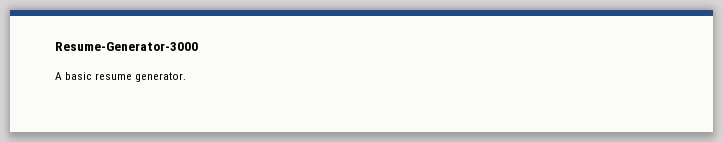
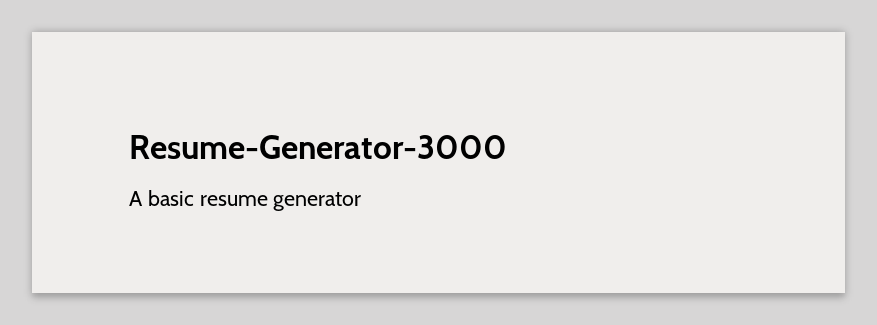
- A basic resume generator.
+ A basic resume generator

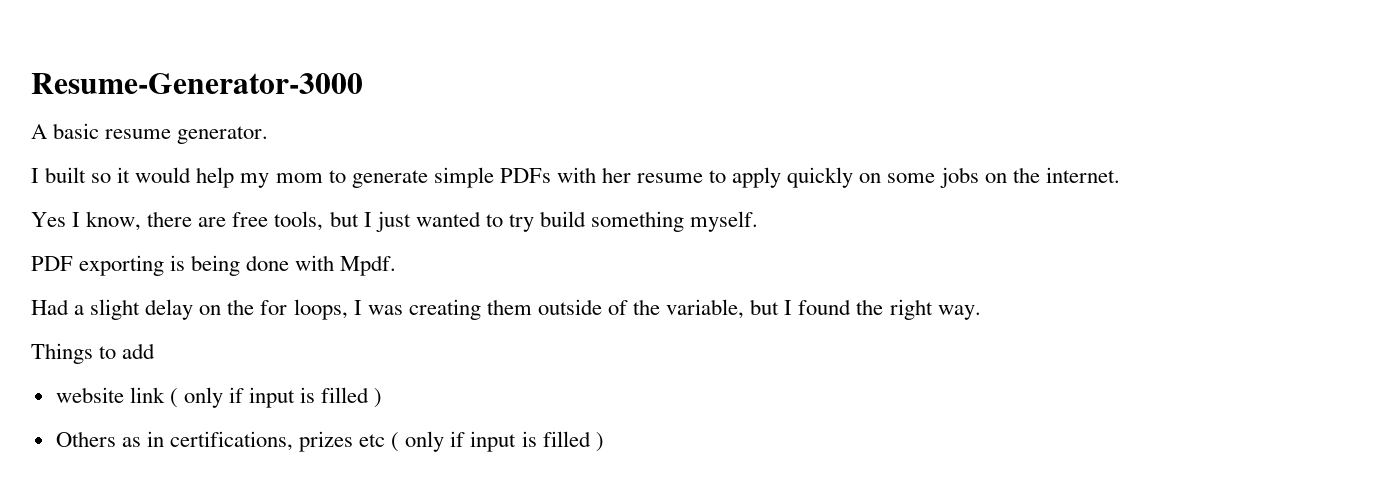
- A basic resume generator
+ A basic resume generator.
+ I built so it would help my mom to generate simple PDFs with her resume to apply quickly on some jobs on the internet.
+ Yes I know, there are free tools, but I just wanted to try build something myself.
+ PDF exporting is being done with Mpdf.
+ Had a slight delay on the for loops, I was creating them outside of the variable, but I found the right way.
+ Things to add
+ website link ( only if input is filled )
+ Others as in certifications, prizes etc ( only if input is filled )

